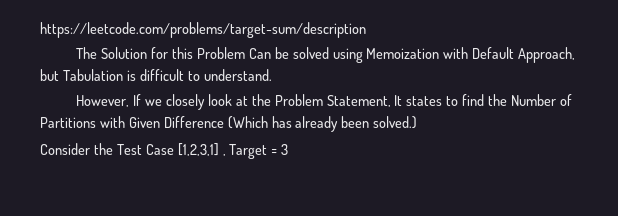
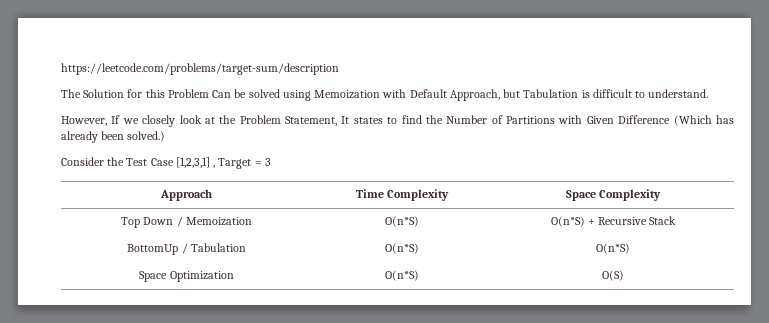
+ Approach | Time Complexity | Space Complexity
+ Top Down / Memoization | O(n*S) | O(n*S) + Recursive Stack
+ BottomUp / Tabulation | O(n*S) | O(n*S)
+ Space Optimization | O(n*S) | O(S)

